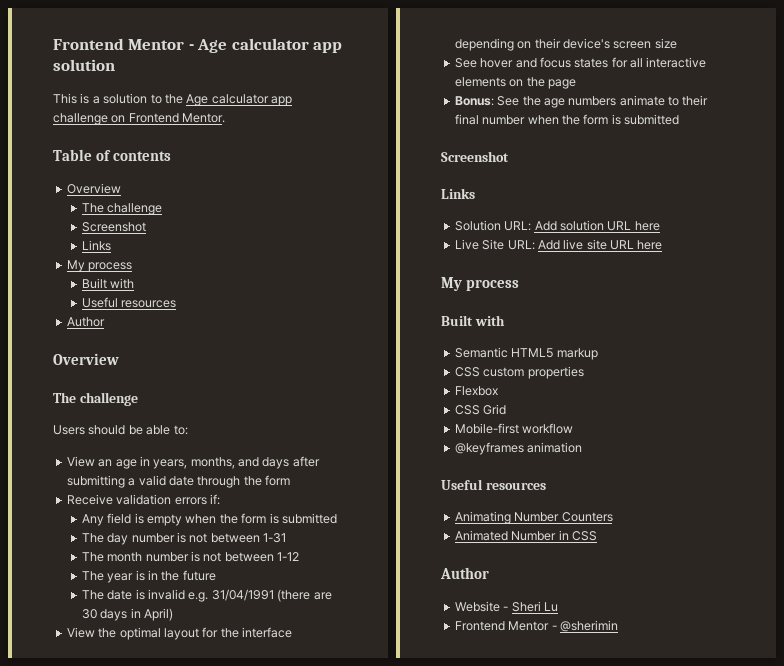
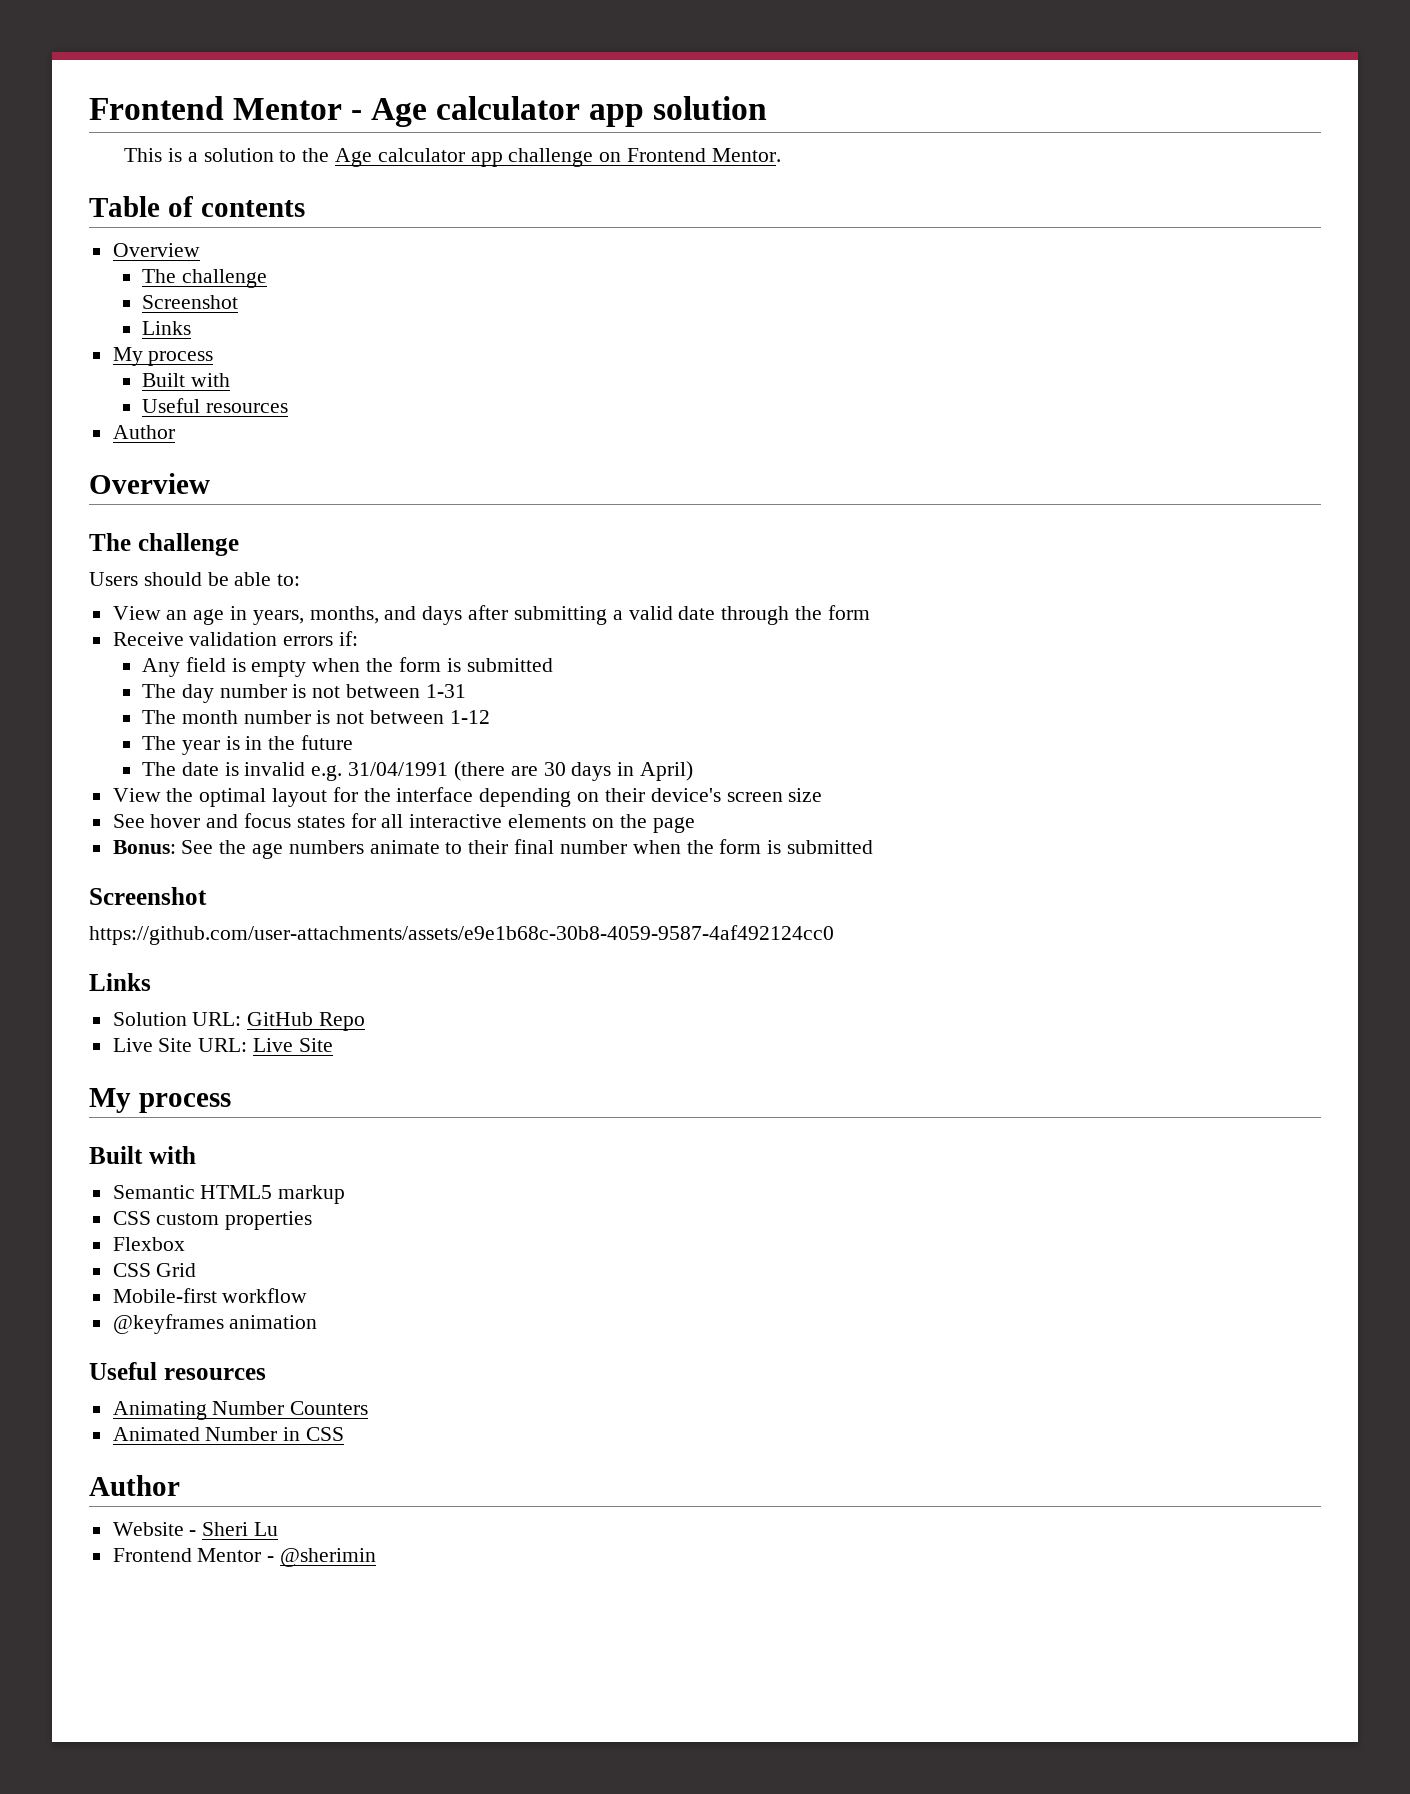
+ https://github.com/user-attachments/assets/e9e1b68c-30b8-4059-9587-4af492124cc0
- Solution URL: Add solution URL here
+ Solution URL: GitHub Repo
- Live Site URL: Add live site URL here
+ Live Site URL: Live Site

